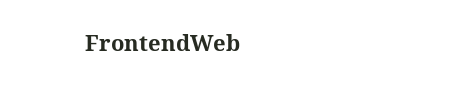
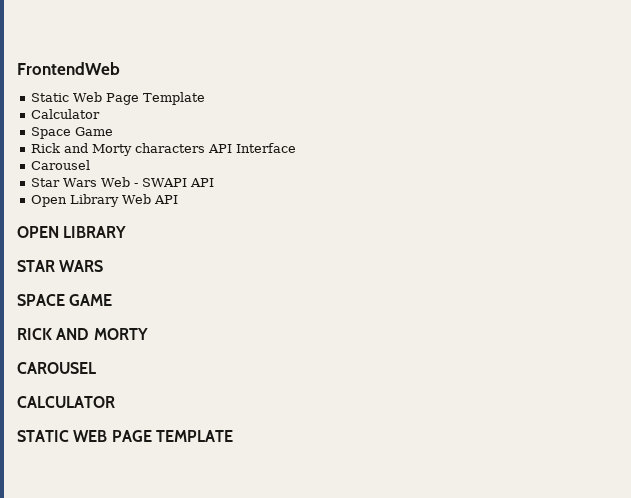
+ Static Web Page Template
+ Calculator
+ Space Game
+ Rick and Morty characters API Interface
+ Carousel
+ Star Wars Web - SWAPI API
+ Open Library Web API
+ OPEN LIBRARY
+ STAR WARS
+ SPACE GAME
+ RICK AND MORTY
+ CAROUSEL
+ CALCULATOR
+ STATIC WEB PAGE TEMPLATE

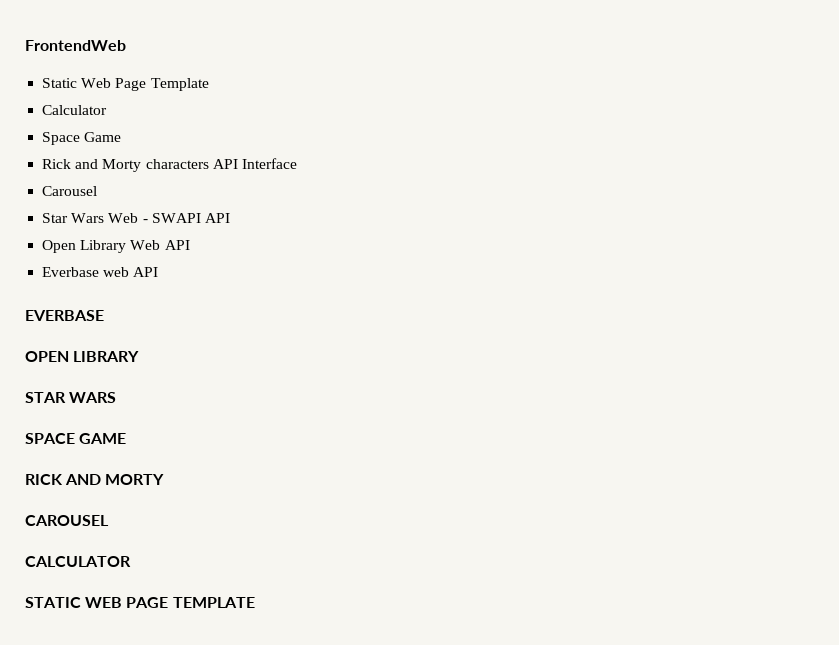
+ Everbase web API
+ EVERBASE

